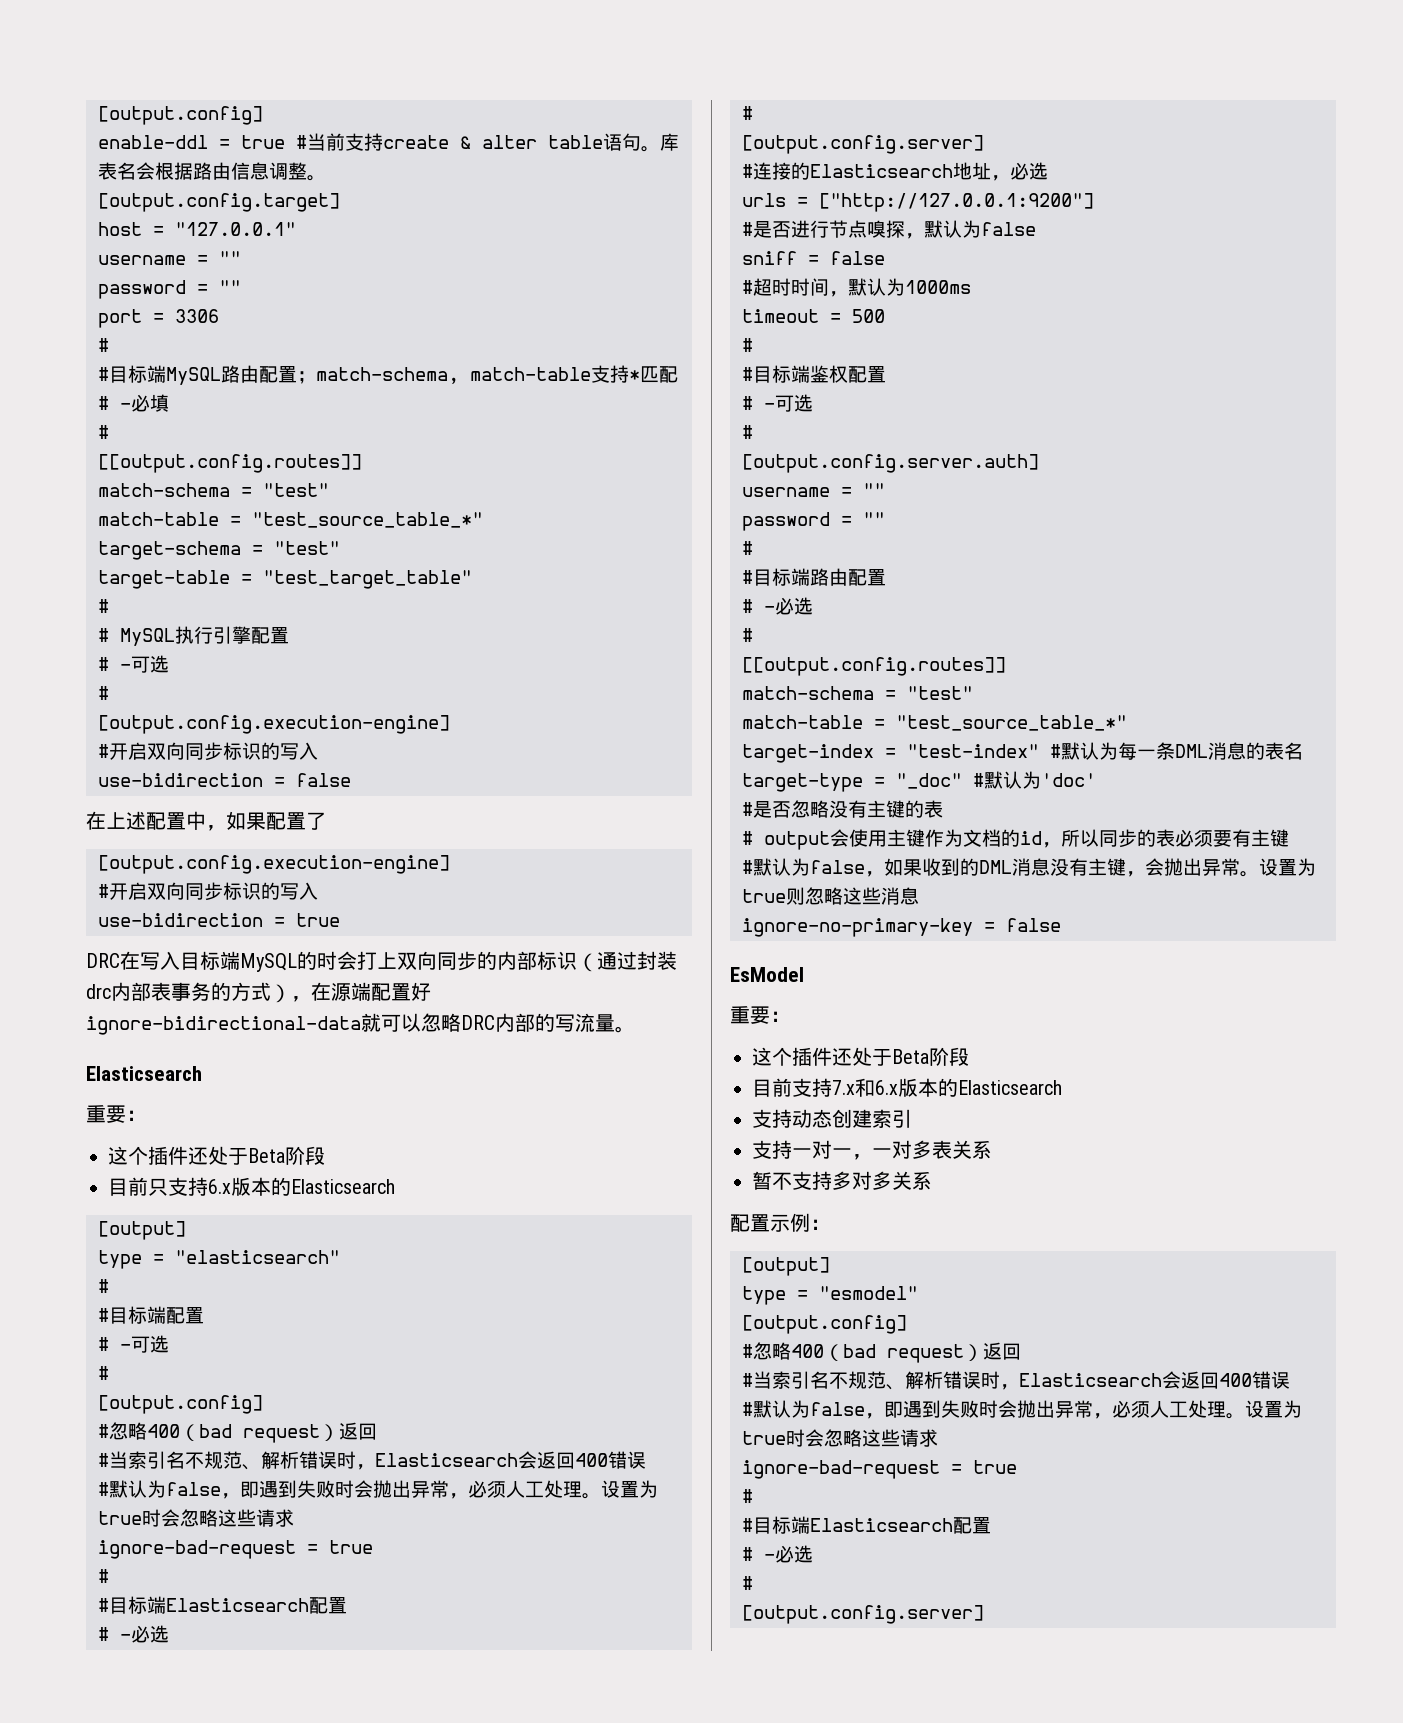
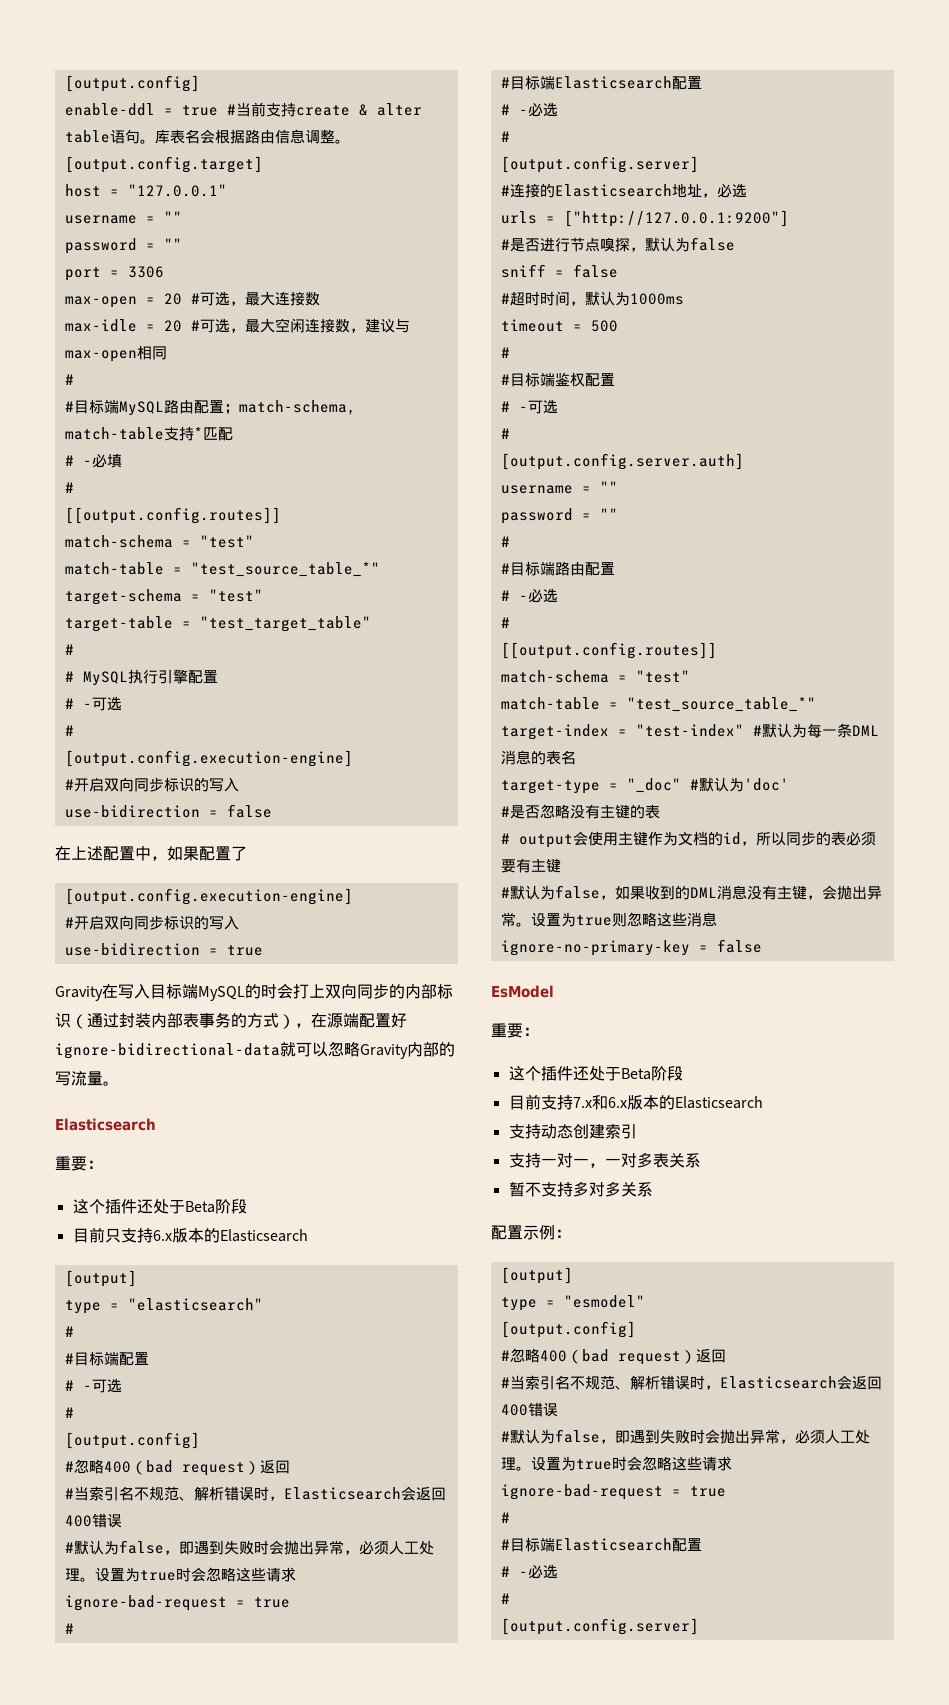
+ max-open = 20 #可选，最大连接数
+ max-idle = 20 #可选，最大空闲连接数，建议与max-open相同
- DRC在写入目标端MySQL的时会打上双向同步的内部标识（通过封装drc内部表事务的方式），在源端配置好ignore-bidirectional-data就可以忽略DRC内部的写流量。
+ Gravity在写入目标端MySQL的时会打上双向同步的内部标识（通过封装内部表事务的方式），在源端配置好ignore-bidirectional-data就可以忽略Gravity内部的写流量。

